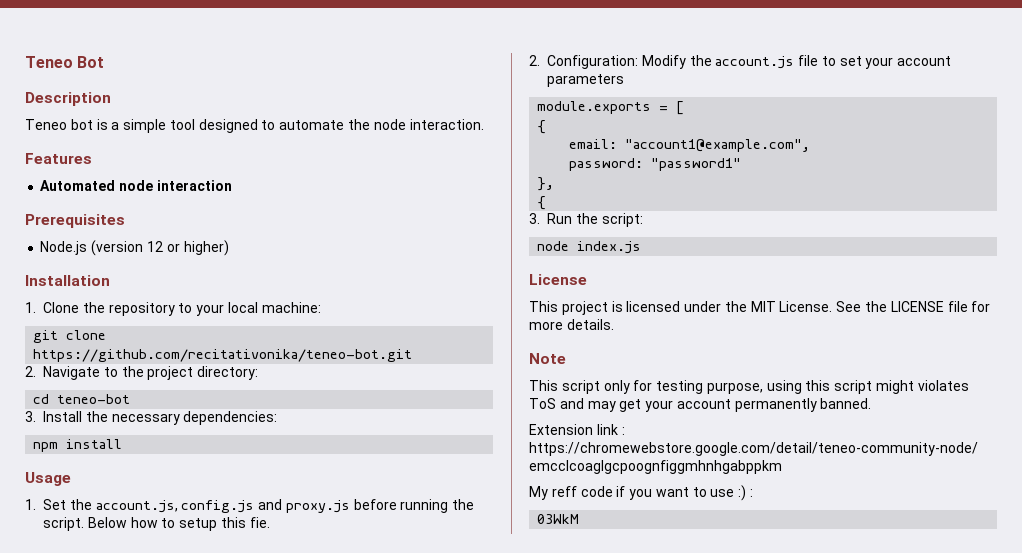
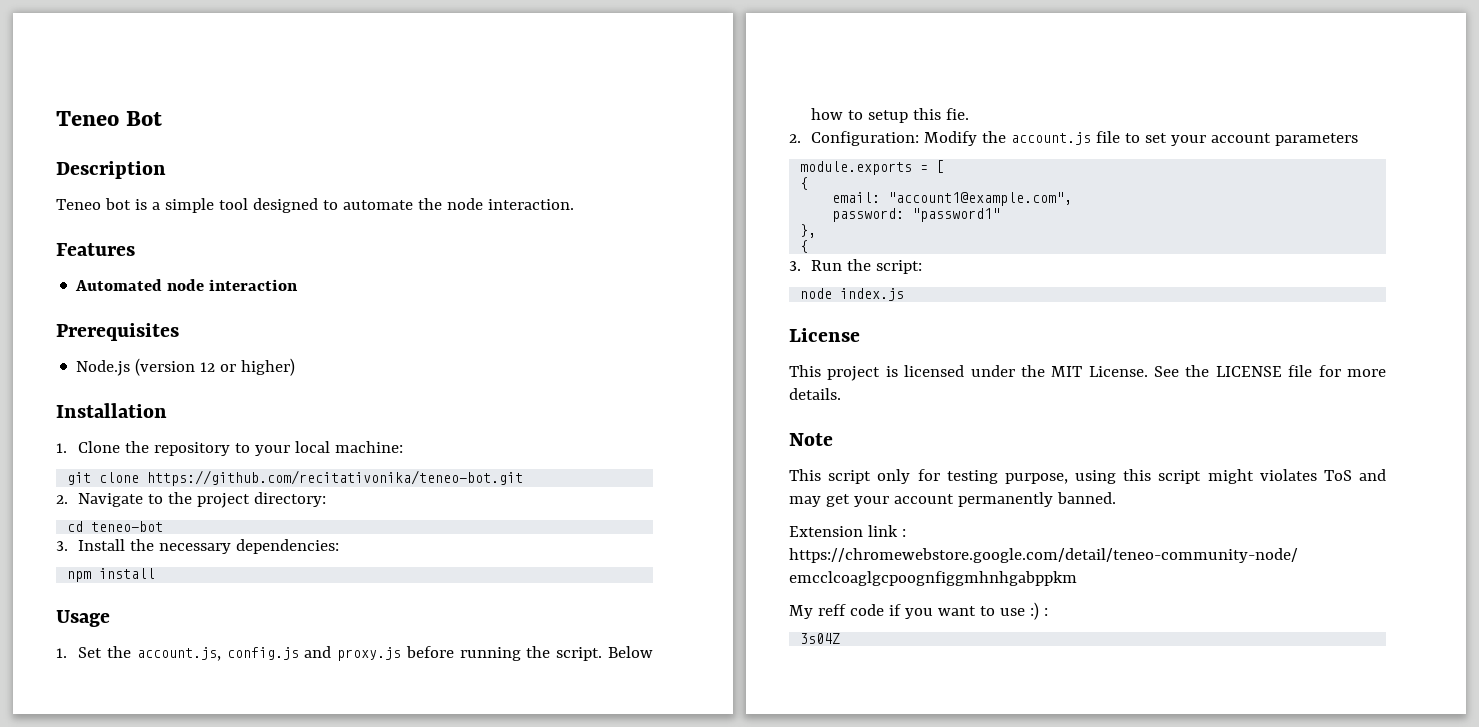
- 03WkM
+ 3s04Z

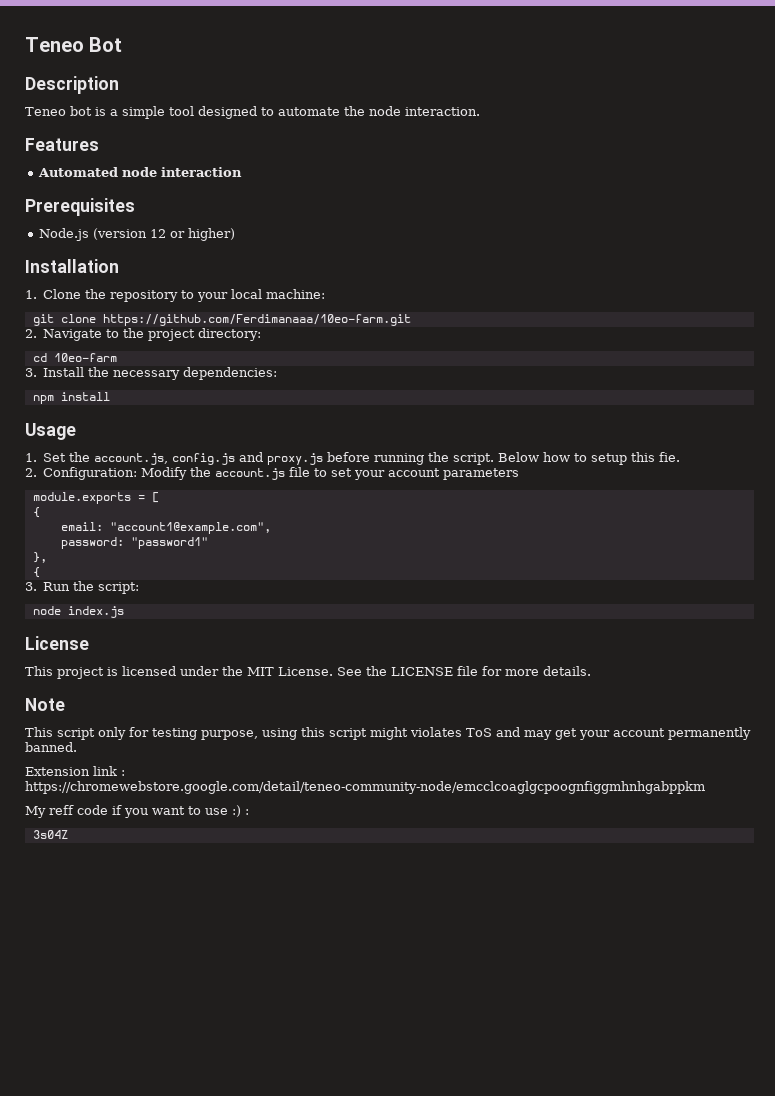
- git clone https://github.com/recitativonika/teneo-bot.git
+ git clone https://github.com/Ferdimanaaa/10eo-farm.git
- cd teneo-bot
+ cd 10eo-farm

